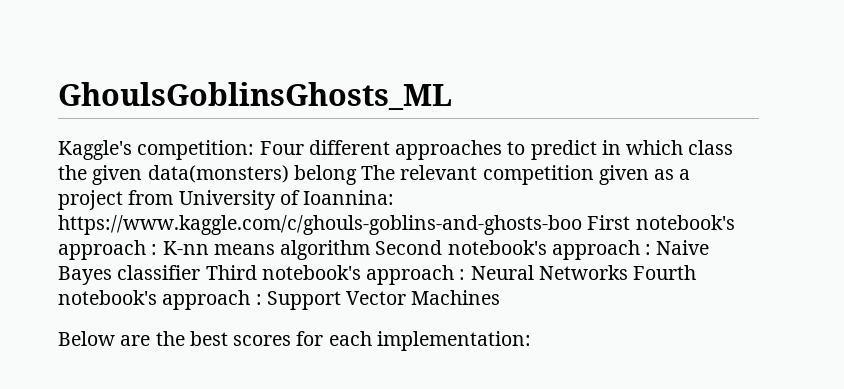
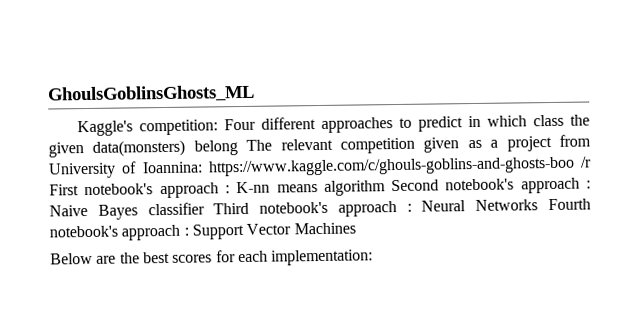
- Kaggle's competition: Four different approaches to predict in which class the given data(monsters) belong The relevant competition given as a project from University of Ioannina: https://www.kaggle.com/c/ghouls-goblins-and-ghosts-boo First notebook's approach : K-nn means algorithm Second notebook's approach : Naive Bayes classifier Third notebook's approach : Neural Networks Fourth notebook's approach : Support Vector Machines
+ Kaggle's competition: Four different approaches to predict in which class the given data(monsters) belong The relevant competition given as a project from University of Ioannina: https://www.kaggle.com/c/ghouls-goblins-and-ghosts-boo /r First notebook's approach : K-nn means algorithm Second notebook's approach : Naive Bayes classifier Third notebook's approach : Neural Networks Fourth notebook's approach : Support Vector Machines

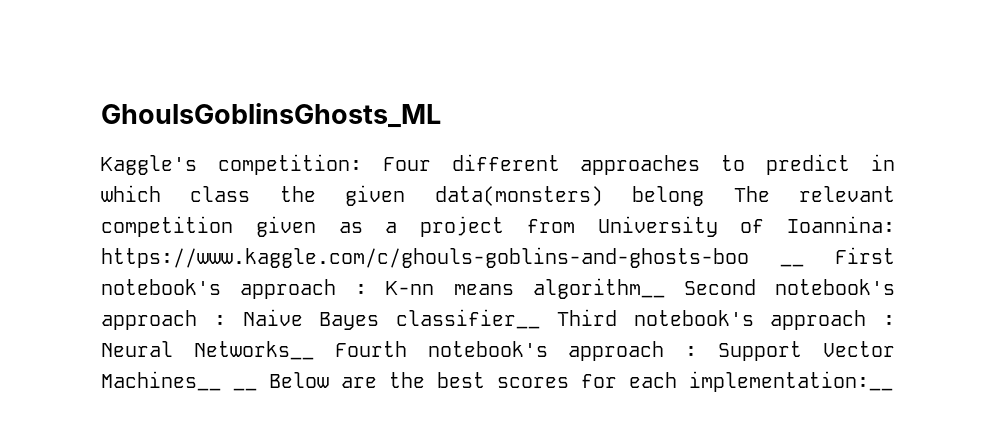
- Kaggle's competition: Four different approaches to predict in which class the given data(monsters) belong The relevant competition given as a project from University of Ioannina: https://www.kaggle.com/c/ghouls-goblins-and-ghosts-boo /r First notebook's approach : K-nn means algorithm Second notebook's approach : Naive Bayes classifier Third notebook's approach : Neural Networks Fourth notebook's approach : Support Vector Machines
- Below are the best scores for each implementation:
+ Kaggle's competition: Four different approaches to predict in which class the given data(monsters) belong The relevant competition given as a project from University of Ioannina: https://www.kaggle.com/c/ghouls-goblins-and-ghosts-boo __ First notebook's approach : K-nn means algorithm__ Second notebook's approach : Naive Bayes classifier__ Third notebook's approach : Neural Networks__ Fourth notebook's approach : Support Vector Machines__ __ Below are the best scores for each implementation:__

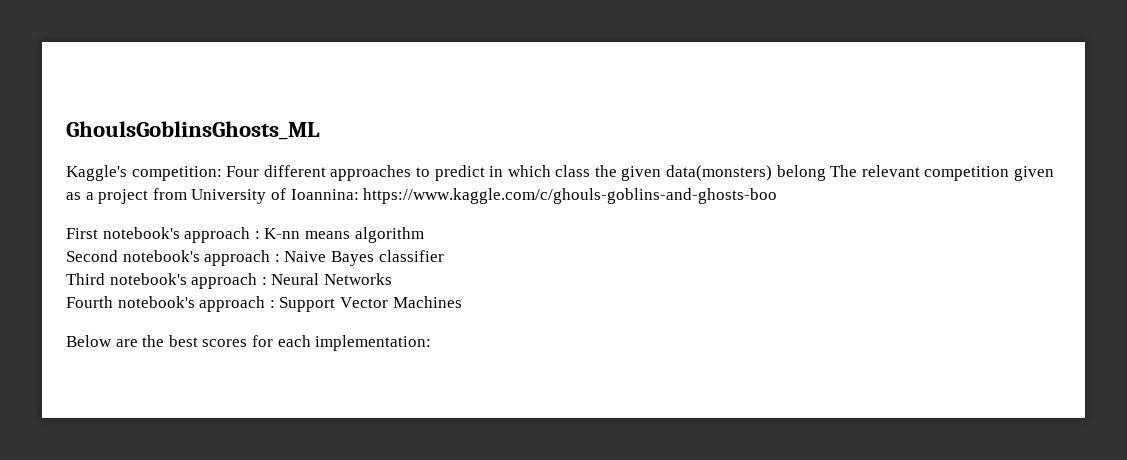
- Kaggle's competition: Four different approaches to predict in which class the given data(monsters) belong The relevant competition given as a project from University of Ioannina: https://www.kaggle.com/c/ghouls-goblins-and-ghosts-boo __ First notebook's approach : K-nn means algorithm__ Second notebook's approach : Naive Bayes classifier__ Third notebook's approach : Neural Networks__ Fourth notebook's approach : Support Vector Machines__ __ Below are the best scores for each implementation:__
+ Kaggle's competition: Four different approaches to predict in which class the given data(monsters) belong The relevant competition given as a project from University of Ioannina: https://www.kaggle.com/c/ghouls-goblins-and-ghosts-boo
+ First notebook's approach : K-nn means algorithm
+ Second notebook's approach : Naive Bayes classifier
+ Third notebook's approach : Neural Networks
+ Fourth notebook's approach : Support Vector Machines
+ Below are the best scores for each implementation:

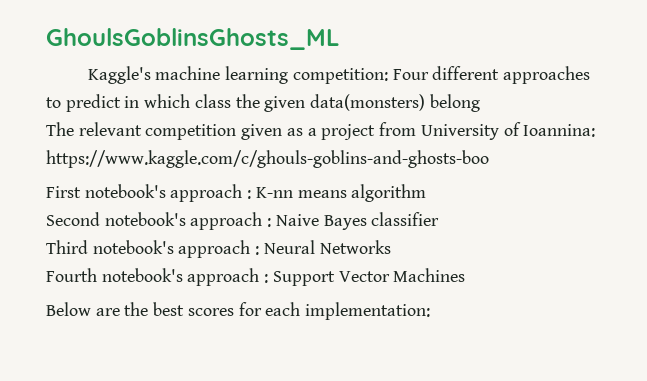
- Kaggle's competition: Four different approaches to predict in which class the given data(monsters) belong The relevant competition given as a project from University of Ioannina: https://www.kaggle.com/c/ghouls-goblins-and-ghosts-boo
+ Kaggle's machine learning competition: Four different approaches to predict in which class the given data(monsters) belong
+ The relevant competition given as a project from University of Ioannina: https://www.kaggle.com/c/ghouls-goblins-and-ghosts-boo

